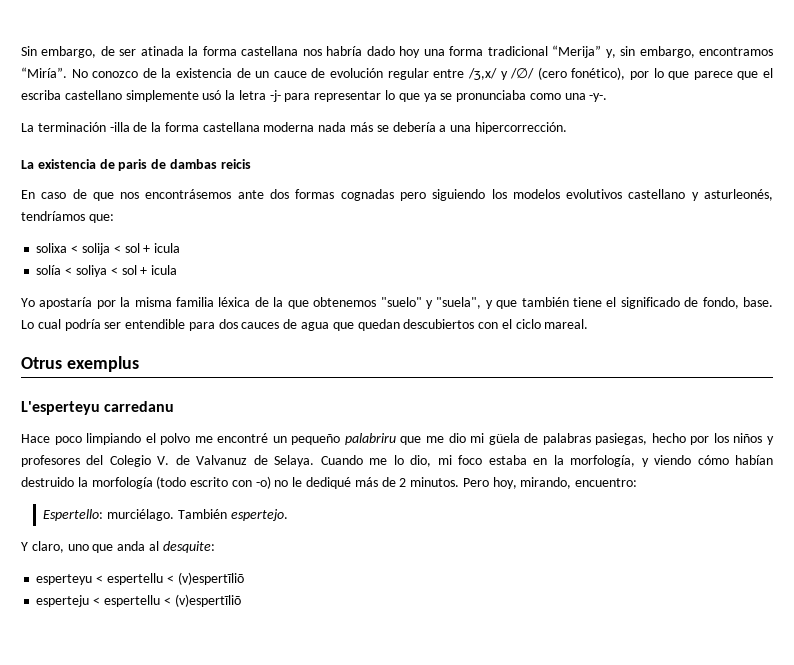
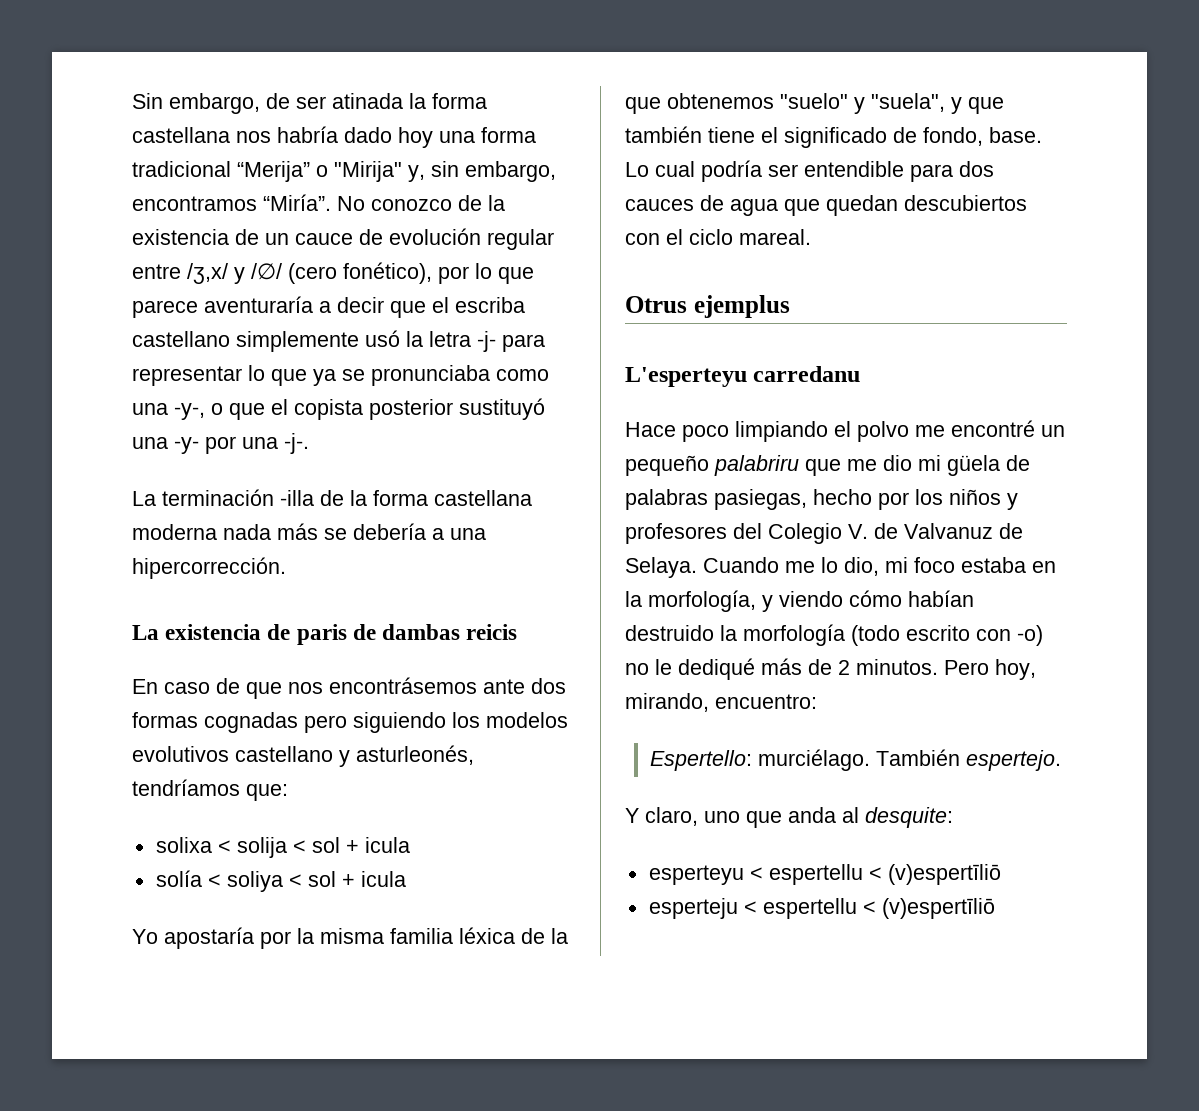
- Sin embargo, de ser atinada la forma castellana nos habría dado hoy una forma tradicional “Merija” y, sin embargo, encontramos “Miría”.
+ Sin embargo, de ser atinada la forma castellana nos habría dado hoy una forma tradicional “Merija” o "Mirija" y, sin embargo, encontramos “Miría”.
- No conozco de la existencia de un cauce de evolución regular entre /ʒ,x/ y /∅/ (cero fonético), por lo que parece que el escriba castellano simplemente usó la letra -j- para representar lo que ya se pronunciaba como una -y-.
+ No conozco de la existencia de un cauce de evolución regular entre /ʒ,x/ y /∅/ (cero fonético), por lo que parece aventuraría a decir que el escriba castellano simplemente usó la letra -j- para representar lo que ya se pronunciaba como una -y-, o que el copista posterior sustituyó una -y- por una -j-.
- Otrus exemplus
+ Otrus ejemplus

